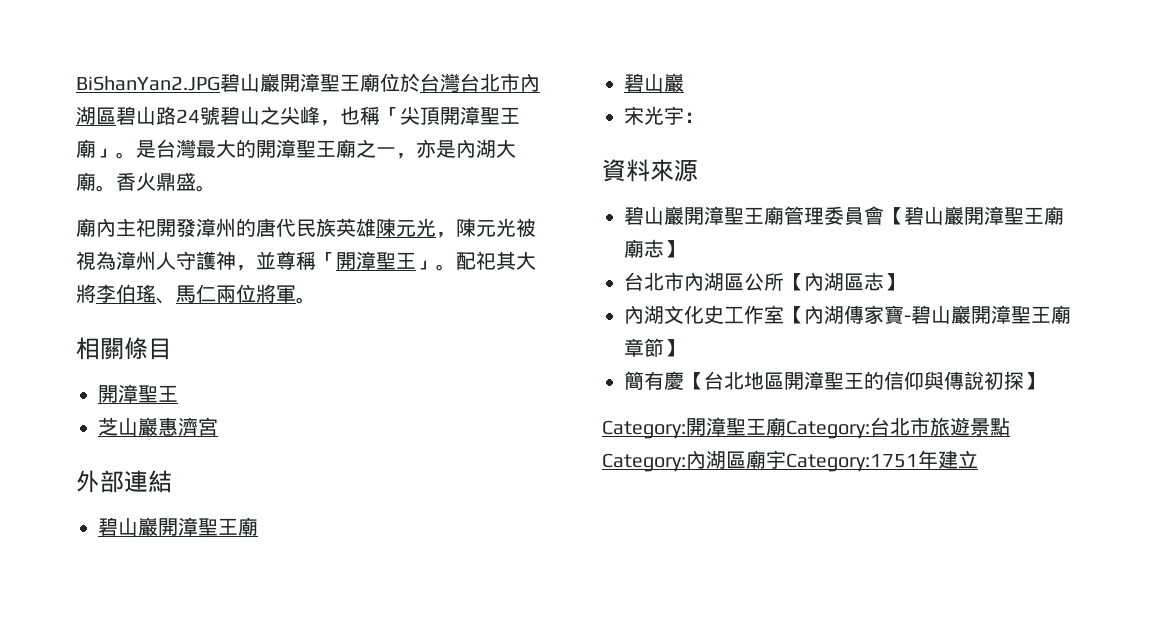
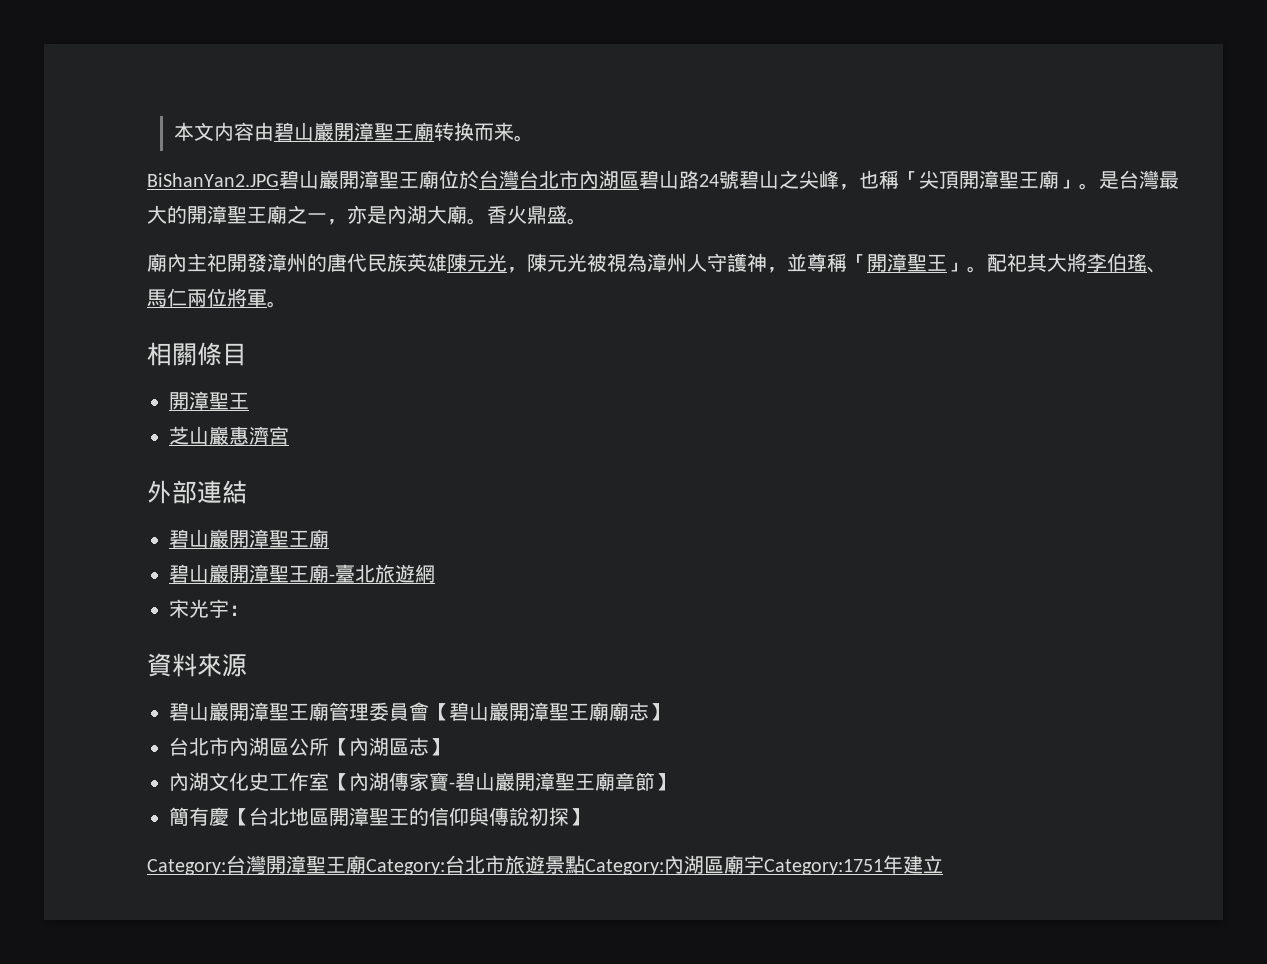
+ 本文内容由碧山巖開漳聖王廟转换而来。
  外部連結
  碧山巖開漳聖王廟
- 碧山巖
+ 碧山巖開漳聖王廟-臺北旅遊網
- Category:開漳聖王廟Category:台北市旅遊景點Category:內湖區廟宇Category:1751年建立
+ Category:台灣開漳聖王廟Category:台北市旅遊景點Category:內湖區廟宇Category:1751年建立

